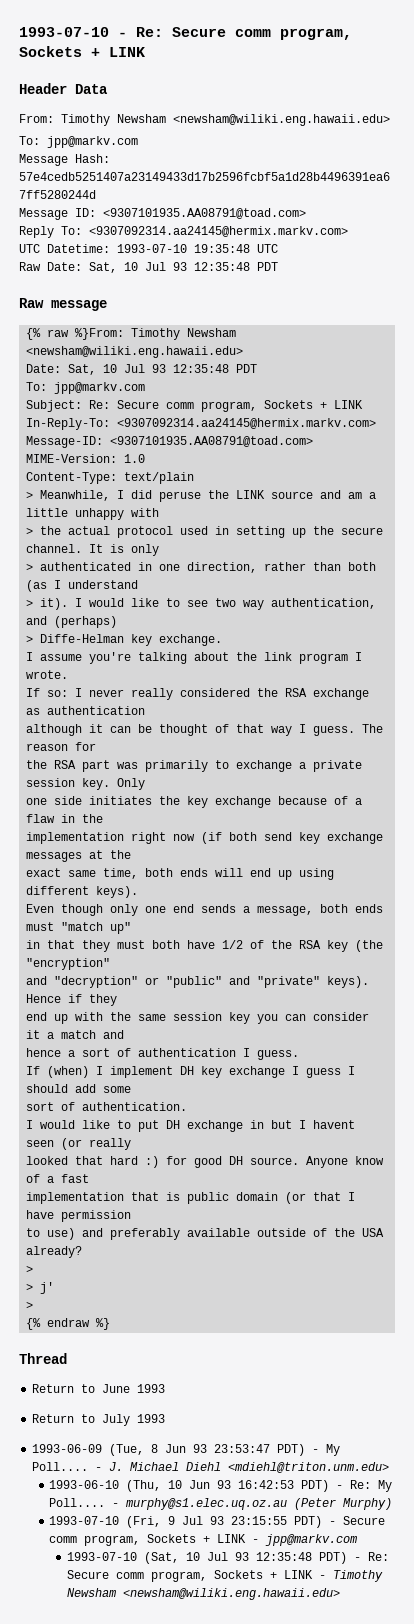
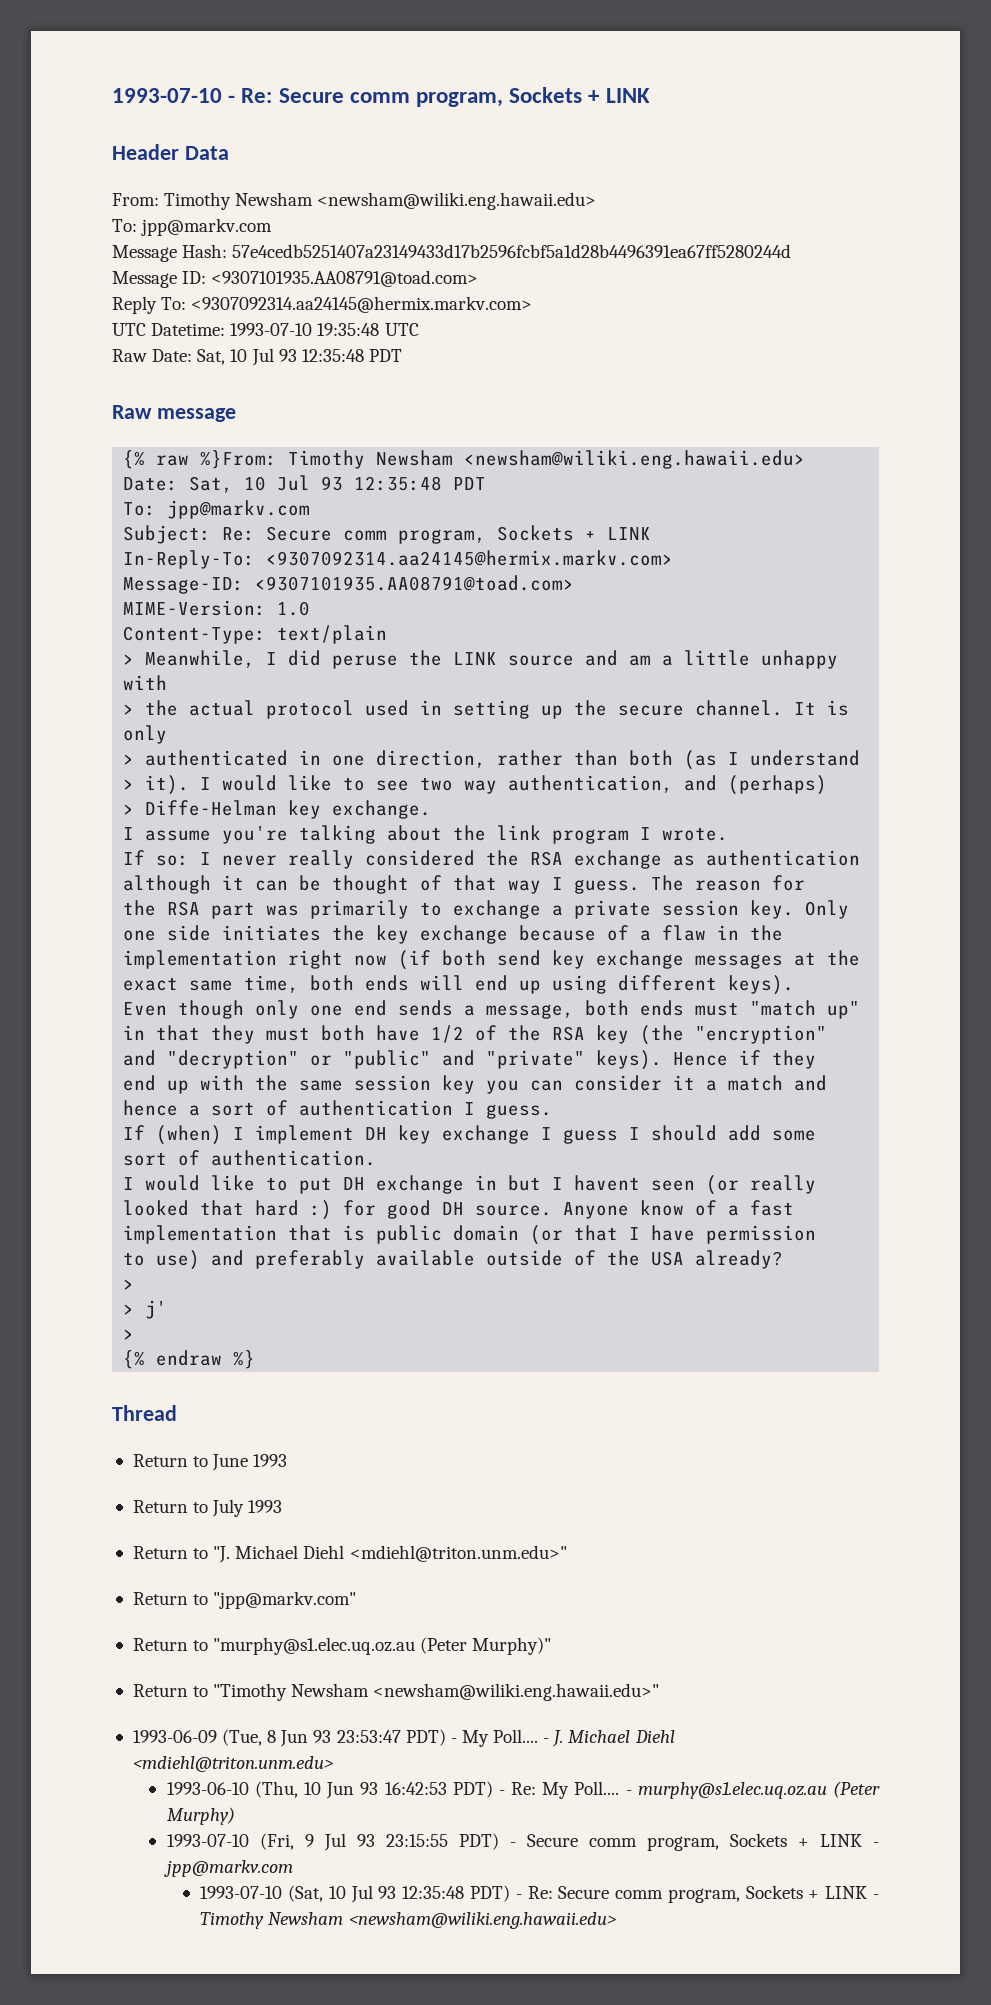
+ Return to "J. Michael Diehl <mdiehl@triton.unm.edu>"
+ Return to "jpp@markv.com"
+ Return to "murphy@s1.elec.uq.oz.au (Peter Murphy)"
+ Return to "Timothy Newsham <newsham@wiliki.eng.hawaii.edu>"

